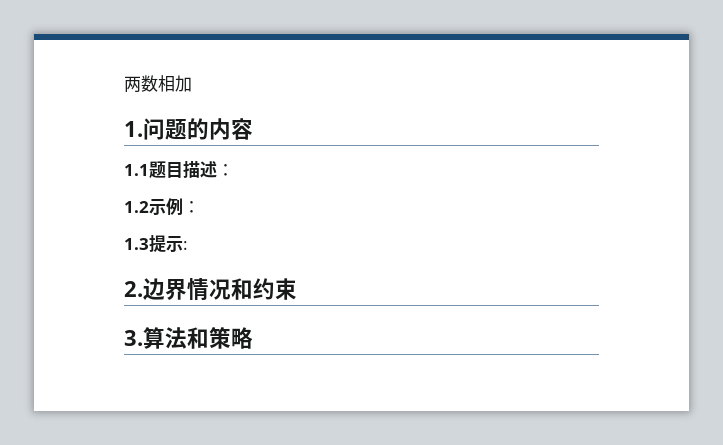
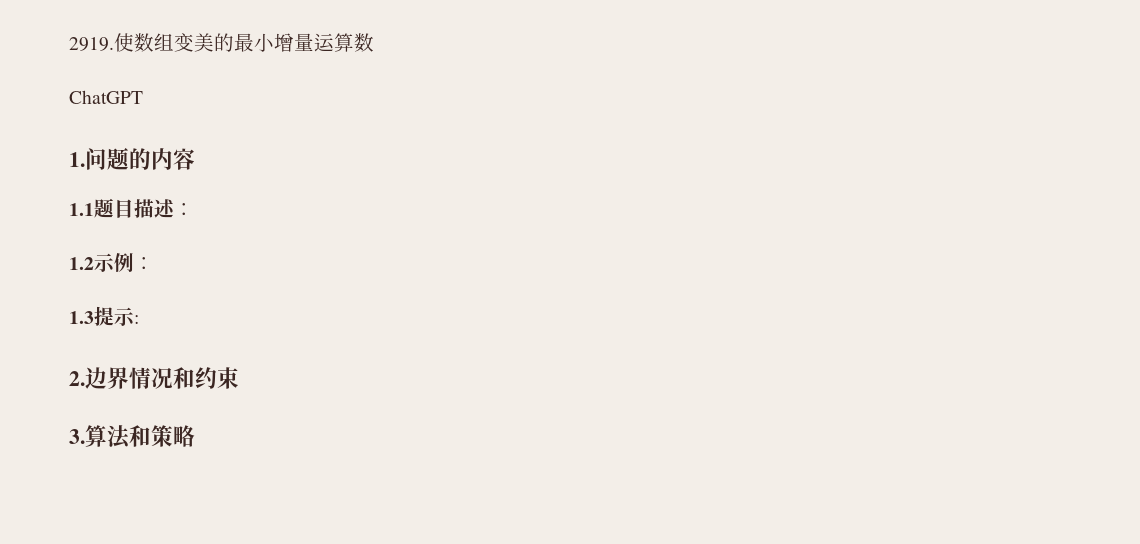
- 两数相加
+ 2919.使数组变美的最小增量运算数
+ ChatGPT

